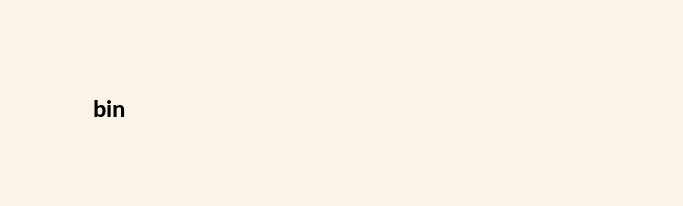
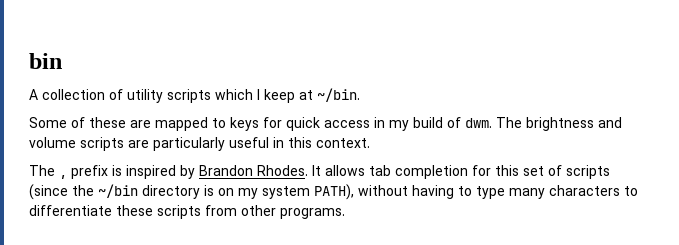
+ A collection of utility scripts which I keep at ~/bin.
+ Some of these are mapped to keys for quick access in my build of dwm. The brightness and volume scripts are particularly useful in this context.
+ The , prefix is inspired by Brandon Rhodes. It allows tab completion for this set of scripts (since the ~/bin directory is on my system PATH), without having to type many characters to differentiate these scripts from other programs.

